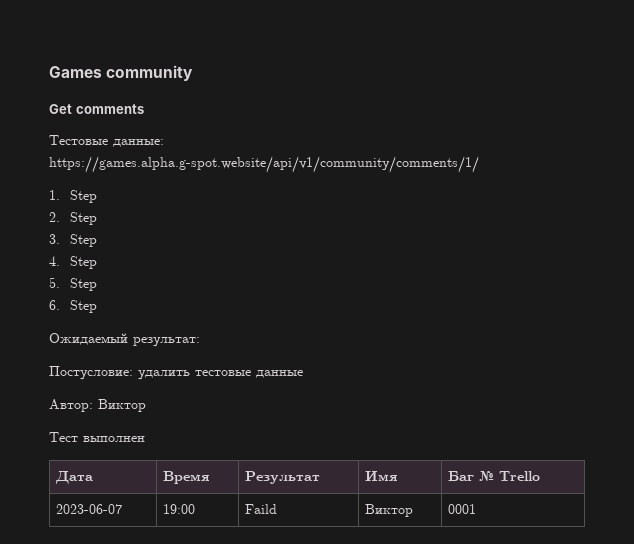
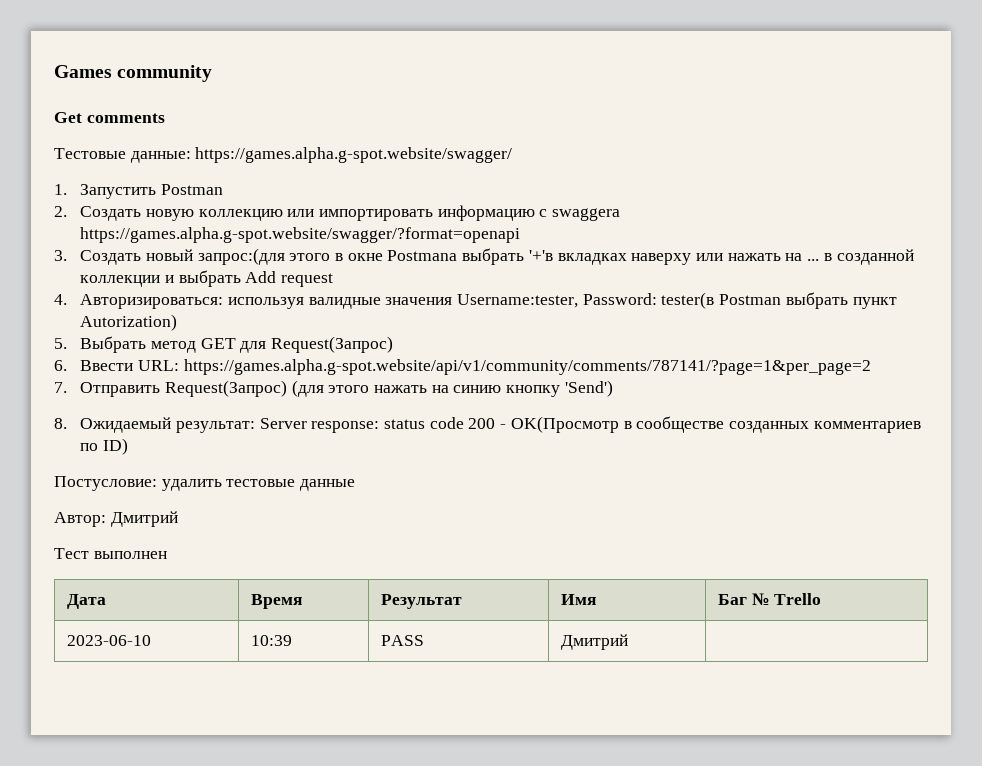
- Тестовые данные: https://games.alpha.g-spot.website/api/v1/community/comments/1/
+ Тестовые данные: https://games.alpha.g-spot.website/swagger/
- 1. Step
+ 1. Запустить Postman
- 2. Step
- 3. Step
- 4. Step
- 5. Step
- 6. Step
- Ожидаемый результат:
+ 2. Создать новую коллекцию или импортировать информацию с swaggera https://games.alpha.g-spot.website/swagger/?format=openapi
+ 3. Создать новый запрос:(для этого в окне Postmana выбрать '+'в вкладках наверху или нажать на ... в созданной коллекции и выбрать Add request
+ 4. Авторизироваться: используя валидные значения Username:tester, Password: tester(в Postman выбрать пункт Autorization)
+ 5. Выбрать метод GET для Request(Запрос)
+ 6. Ввести URL: https://games.alpha.g-spot.website/api/v1/community/comments/787141/?page=1&per_page=2
+ 7. Отправить Request(Запрос) (для этого нажать на синию кнопку 'Send')
+ 8. Ожидаемый результат: Server response: status code 200 - OK(Просмотр в сообществе созданных комментариев по ID)
- Автор: Виктор
+ Автор: Дмитрий
- 2023-06-07 | 19:00 | Faild | Виктор | 0001
+ 2023-06-10 | 10:39 | PASS | Дмитрий |

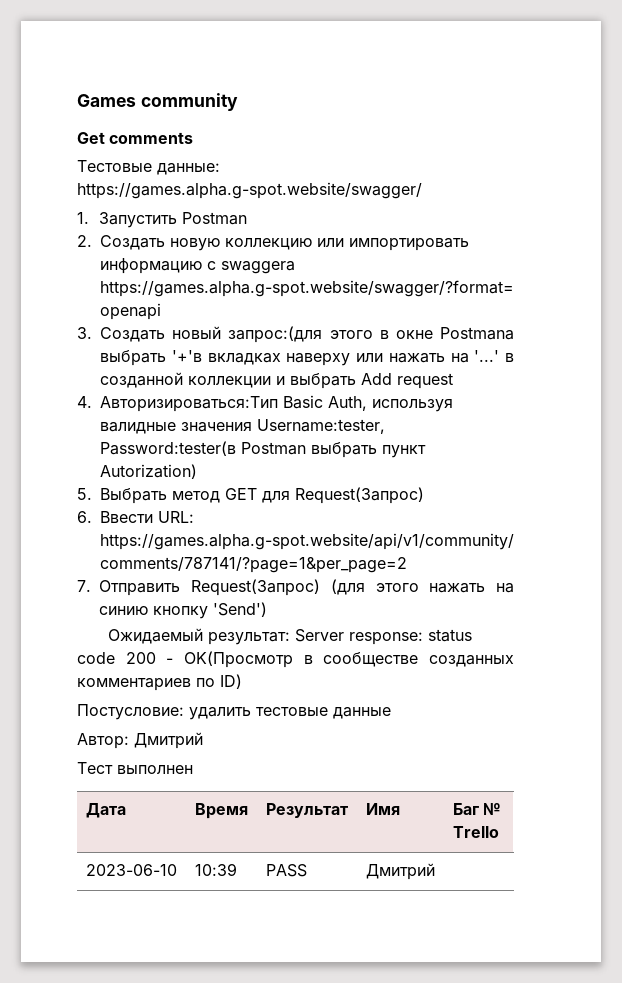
- 3. Создать новый запрос:(для этого в окне Postmana выбрать '+'в вкладках наверху или нажать на ... в созданной коллекции и выбрать Add request
+ 3. Создать новый запрос:(для этого в окне Postmana выбрать '+'в вкладках наверху или нажать на '...' в созданной коллекции и выбрать Add request
- 4. Авторизироваться: используя валидные значения Username:tester, Password: tester(в Postman выбрать пункт Autorization)
+ 4. Авторизироваться:Тип Basic Auth, используя валидные значения Username:tester, Password:tester(в Postman выбрать пункт Autorization)
- 8. Ожидаемый результат: Server response: status code 200 - OK(Просмотр в сообществе созданных комментариев по ID)
+ Ожидаемый результат: Server response: status code 200 - OK(Просмотр в сообществе созданных комментариев по ID)

